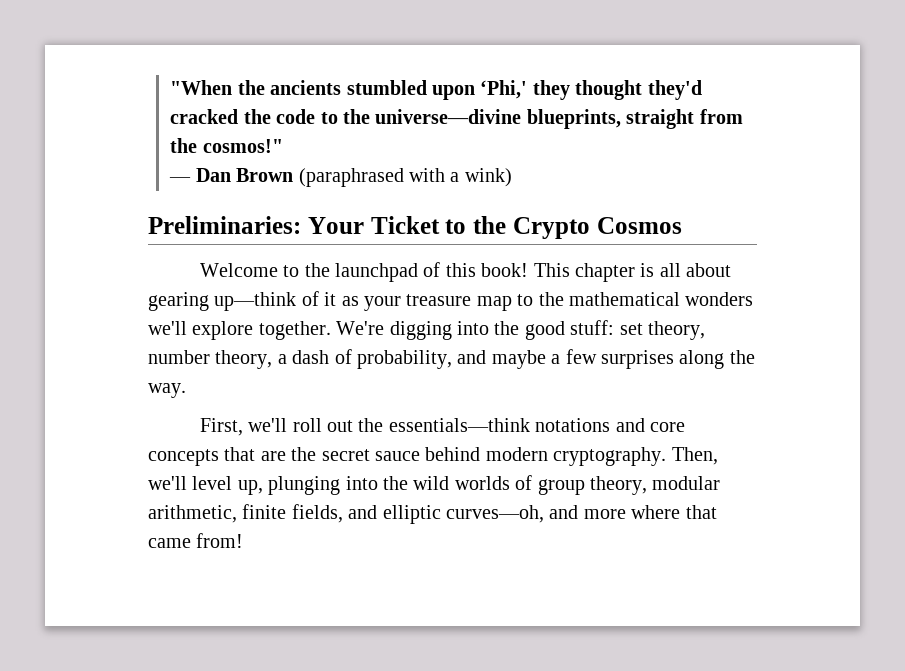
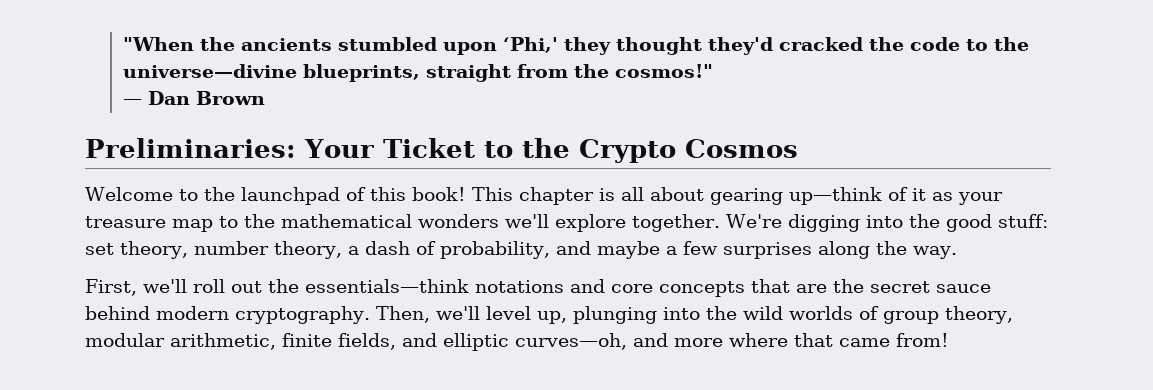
- — Dan Brown (paraphrased with a wink)
+ — Dan Brown

